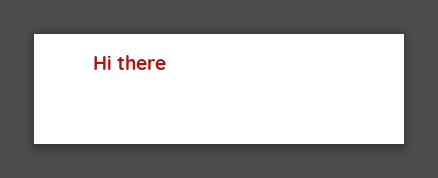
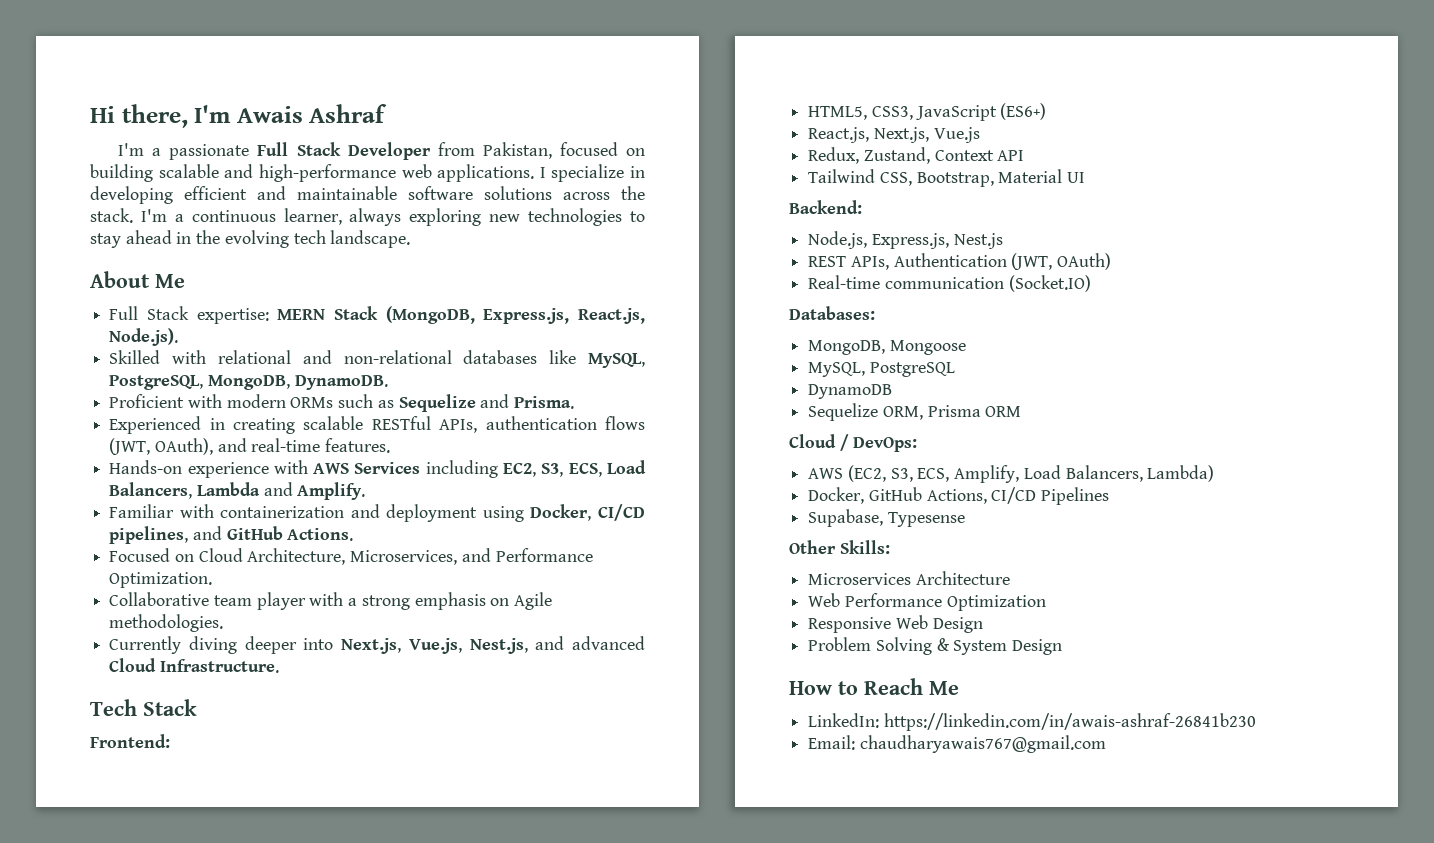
- Hi there
+ Hi there, I'm Awais Ashraf
+ I'm a passionate Full Stack Developer from Pakistan, focused on building scalable and high-performance web applications. I specialize in developing efficient and maintainable software solutions across the stack. I'm a continuous learner, always exploring new technologies to stay ahead in the evolving tech landscape.
+ About Me
+ Full Stack expertise: MERN Stack (MongoDB, Express.js, React.js, Node.js).
+ Skilled with relational and non-relational databases like MySQL, PostgreSQL, MongoDB, DynamoDB.
+ Proficient with modern ORMs such as Sequelize and Prisma.
+ Experienced in creating scalable RESTful APIs, authentication flows (JWT, OAuth), and real-time features.
+ Hands-on experience with AWS Services including EC2, S3, ECS, Load Balancers, Lambda and Amplify.
+ Familiar with containerization and deployment using Docker, CI/CD pipelines, and GitHub Actions.
+ Focused on Cloud Architecture, Microservices, and Performance Optimization.
+ Collaborative team player with a strong emphasis on Agile methodologies.
+ Currently diving deeper into Next.js, Vue.js, Nest.js, and advanced Cloud Infrastructure.
+ Tech Stack
+ Frontend:
+ HTML5, CSS3, JavaScript (ES6+)
+ React.js, Next.js, Vue.js
+ Redux, Zustand, Context API
+ Tailwind CSS, Bootstrap, Material UI
+ Backend:
+ Node.js, Express.js, Nest.js
+ REST APIs, Authentication (JWT, OAuth)
+ Real-time communication (Socket.IO)
+ Databases:
+ MongoDB, Mongoose
+ MySQL, PostgreSQL
+ DynamoDB
+ Sequelize ORM, Prisma ORM
+ Cloud / DevOps:
+ AWS (EC2, S3, ECS, Amplify, Load Balancers, Lambda)
+ Docker, GitHub Actions, CI/CD Pipelines
+ Supabase, Typesense
+ Other Skills:
+ Microservices Architecture
+ Web Performance Optimization
+ Responsive Web Design
+ Problem Solving & System Design
+ How to Reach Me
+ LinkedIn: https://linkedin.com/in/awais-ashraf-26841b230
+ Email: chaudharyawais767@gmail.com

